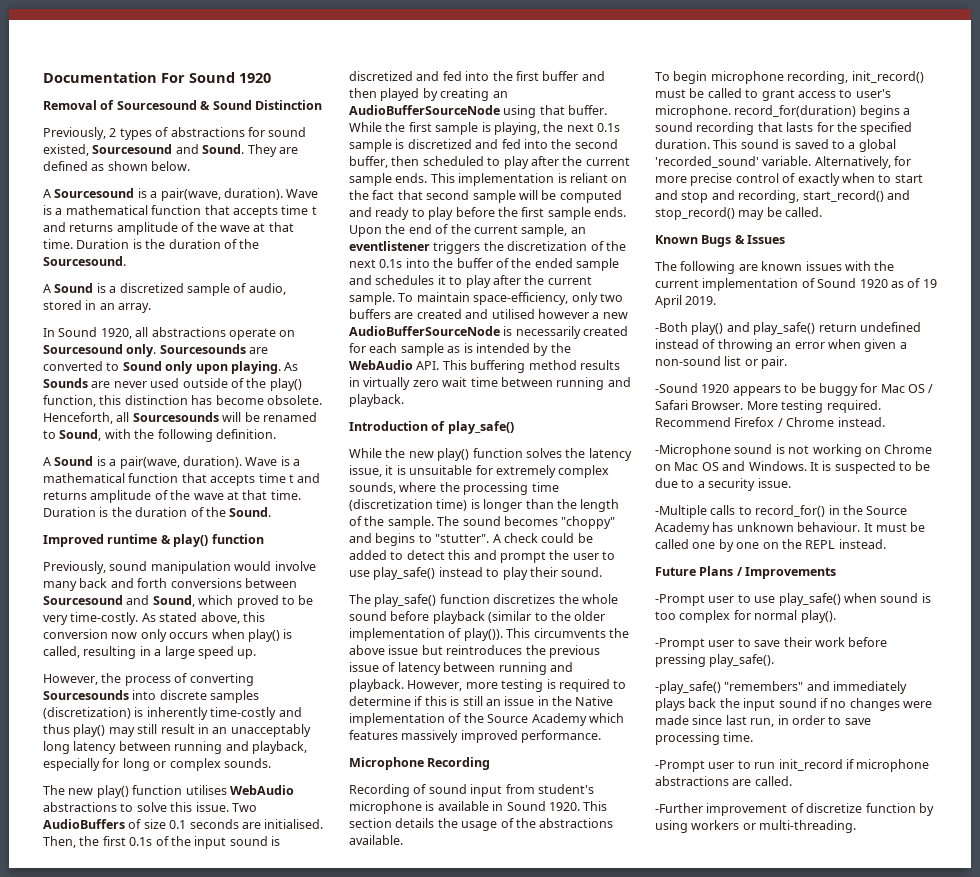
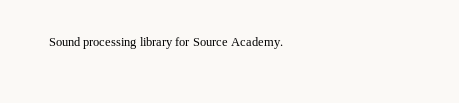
- Documentation For Sound 1920
- Removal of Sourcesound & Sound Distinction
- Previously, 2 types of abstractions for sound existed, Sourcesound and Sound. They are defined as shown below.
- A Sourcesound is a pair(wave, duration). Wave is a mathematical function that accepts time t and returns amplitude of the wave at that time. Duration is the duration of the Sourcesound.
- A Sound is a discretized sample of audio, stored in an array.
- In Sound 1920, all abstractions operate on Sourcesound only. Sourcesounds are converted to Sound only upon playing. As Sounds are never used outside of the play() function, this distinction has become obsolete. Henceforth, all Sourcesounds will be renamed to Sound, with the following definition.
- A Sound is a pair(wave, duration). Wave is a mathematical function that accepts time t and returns amplitude of the wave at that time. Duration is the duration of the Sound.
- Improved runtime & play() function
- Previously, sound manipulation would involve many back and forth conversions between Sourcesound and Sound, which proved to be very time-costly. As stated above, this conversion now only occurs when play() is called, resulting in a large speed up.
- However, the process of converting Sourcesounds into discrete samples (discretization) is inherently time-costly and thus play() may still result in an unacceptably long latency between running and playback, especially for long or complex sounds.
- The new play() function utilises WebAudio abstractions to solve this issue. Two AudioBuffers of size 0.1 seconds are initialised. Then, the first 0.1s of the input sound is discretized and fed into the first buffer and then played by creating an AudioBufferSourceNode using that buffer. While the first sample is playing, the next 0.1s sample is discretized and fed into the second buffer, then scheduled to play after the current sample ends. This implementation is reliant on the fact that second sample will be computed and ready to play before the first sample ends. Upon the end of the current sample, an eventlistener triggers the discretization of the next 0.1s into the buffer of the ended sample and schedules it to play after the current sample. To maintain space-efficiency, only two buffers are created and utilised however a new AudioBufferSourceNode is necessarily created for each sample as is intended by the WebAudio API. This buffering method results in virtually zero wait time between running and playback.
- Introduction of play_safe()
- While the new play() function solves the latency issue, it is unsuitable for extremely complex sounds, where the processing time (discretization time) is longer than the length of the sample. The sound becomes "choppy" and begins to "stutter". A check could be added to detect this and prompt the user to use play_safe() instead to play their sound.
- The play_safe() function discretizes the whole sound before playback (similar to the older implementation of play()). This circumvents the above issue but reintroduces the previous issue of latency between running and playback. However, more testing is required to determine if this is still an issue in the Native implementation of the Source Academy which features massively improved performance.
- Microphone Recording
- Recording of sound input from student's microphone is available in Sound 1920. This section details the usage of the abstractions available.
- To begin microphone recording, init_record() must be called to grant access to user's microphone. record_for(duration) begins a sound recording that lasts for the specified duration. This sound is saved to a global 'recorded_sound' variable. Alternatively, for more precise control of exactly when to start and stop and recording, start_record() and stop_record() may be called.
- Known Bugs & Issues
- The following are known issues with the current implementation of Sound 1920 as of 19 April 2019.
- -Both play() and play_safe() return undefined instead of throwing an error when given a non-sound list or pair.
- -Sound 1920 appears to be buggy for Mac OS / Safari Browser. More testing required. Recommend Firefox / Chrome instead.
- -Microphone sound is not working on Chrome on Mac OS and Windows. It is suspected to be due to a security issue.
- -Multiple calls to record_for() in the Source Academy has unknown behaviour. It must be called one by one on the REPL instead.
- Future Plans / Improvements
- -Prompt user to use play_safe() when sound is too complex for normal play().
- -Prompt user to save their work before pressing play_safe().
- -play_safe() "remembers" and immediately plays back the input sound if no changes were made since last run, in order to save processing time.
- -Prompt user to run init_record if microphone abstractions are called.
- -Further improvement of discretize function by using workers or multi-threading.
+ Sound processing library for Source Academy.

